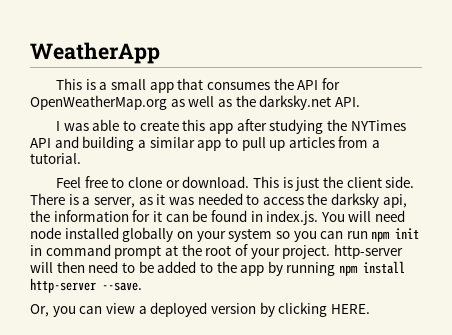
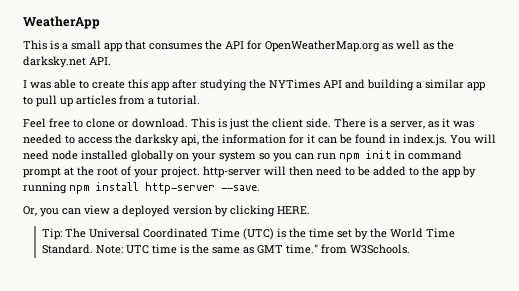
+ Tip: The Universal Coordinated Time (UTC) is the time set by the World Time Standard. Note: UTC time is the same as GMT time." from W3Schools.

